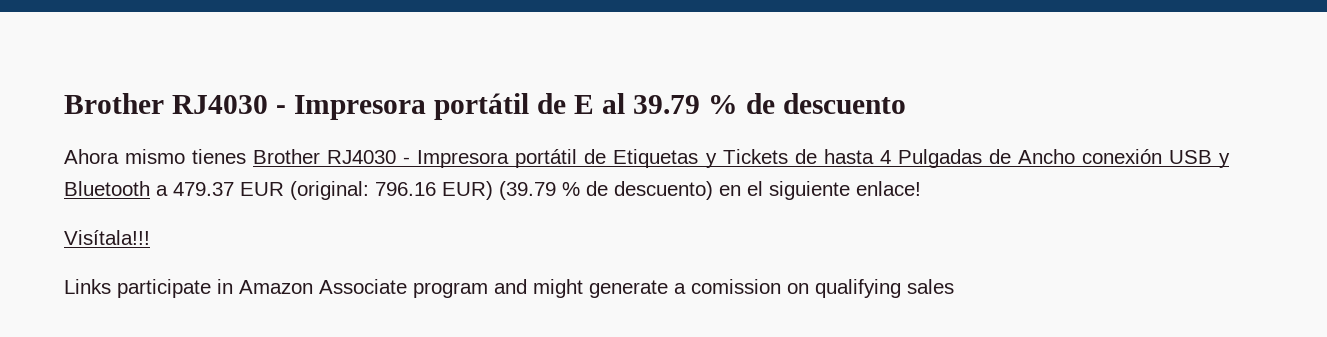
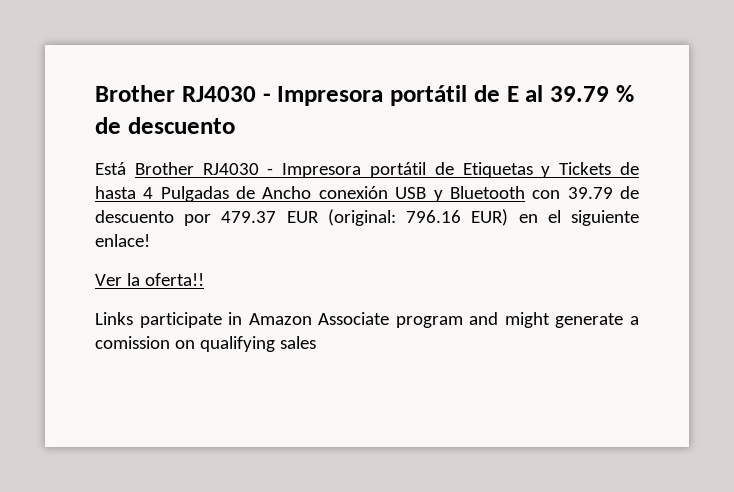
- Ahora mismo tienes Brother RJ4030 - Impresora portátil de Etiquetas y Tickets de hasta 4 Pulgadas de Ancho conexión USB y Bluetooth a 479.37 EUR (original: 796.16 EUR) (39.79 % de descuento) en el siguiente enlace!
+ Está Brother RJ4030 - Impresora portátil de Etiquetas y Tickets de hasta 4 Pulgadas de Ancho conexión USB y Bluetooth con 39.79 de descuento por 479.37 EUR (original: 796.16 EUR) en el siguiente enlace!
- Visítala!!!
+ Ver la oferta!!

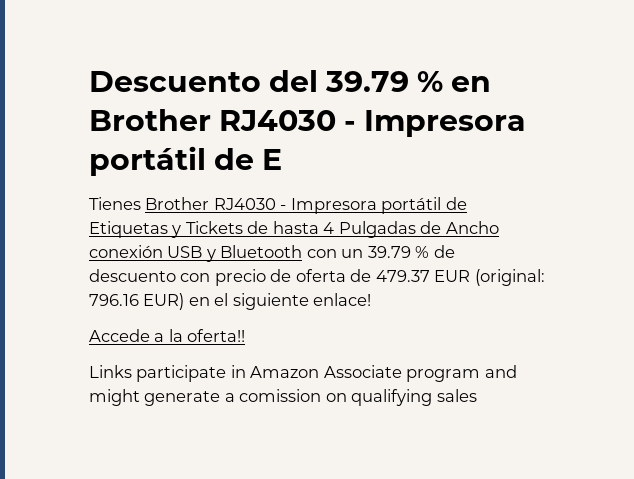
- Brother RJ4030 - Impresora portátil de E al 39.79 % de descuento
- Está Brother RJ4030 - Impresora portátil de Etiquetas y Tickets de hasta 4 Pulgadas de Ancho conexión USB y Bluetooth con 39.79 de descuento por 479.37 EUR (original: 796.16 EUR) en el siguiente enlace!
+ Descuento del 39.79 % en Brother RJ4030 - Impresora portátil de E
+ Tienes Brother RJ4030 - Impresora portátil de Etiquetas y Tickets de hasta 4 Pulgadas de Ancho conexión USB y Bluetooth con un 39.79 % de descuento con precio de oferta de 479.37 EUR (original: 796.16 EUR) en el siguiente enlace!
- Ver la oferta!!
+ Accede a la oferta!!

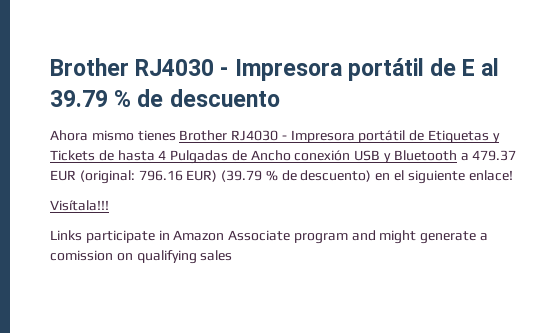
- Descuento del 39.79 % en Brother RJ4030 - Impresora portátil de E
- Tienes Brother RJ4030 - Impresora portátil de Etiquetas y Tickets de hasta 4 Pulgadas de Ancho conexión USB y Bluetooth con un 39.79 % de descuento con precio de oferta de 479.37 EUR (original: 796.16 EUR) en el siguiente enlace!
+ Brother RJ4030 - Impresora portátil de E al 39.79 % de descuento
+ Ahora mismo tienes Brother RJ4030 - Impresora portátil de Etiquetas y Tickets de hasta 4 Pulgadas de Ancho conexión USB y Bluetooth a 479.37 EUR (original: 796.16 EUR) (39.79 % de descuento) en el siguiente enlace!
- Accede a la oferta!!
+ Visítala!!!

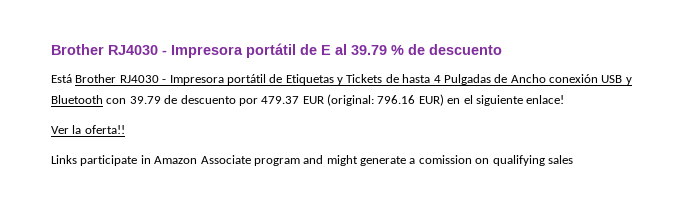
- Ahora mismo tienes Brother RJ4030 - Impresora portátil de Etiquetas y Tickets de hasta 4 Pulgadas de Ancho conexión USB y Bluetooth a 479.37 EUR (original: 796.16 EUR) (39.79 % de descuento) en el siguiente enlace!
+ Está Brother RJ4030 - Impresora portátil de Etiquetas y Tickets de hasta 4 Pulgadas de Ancho conexión USB y Bluetooth con 39.79 de descuento por 479.37 EUR (original: 796.16 EUR) en el siguiente enlace!
- Visítala!!!
+ Ver la oferta!!

